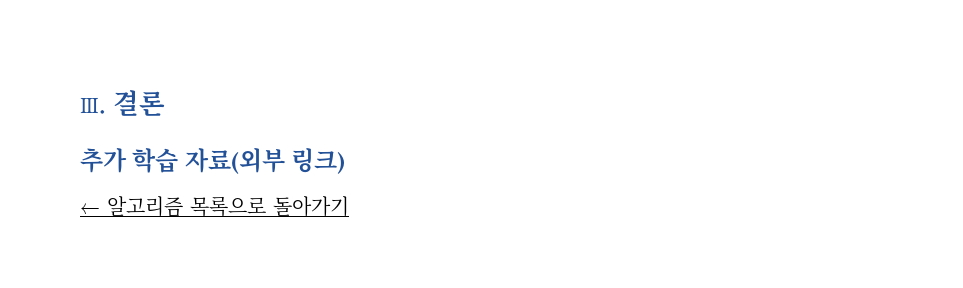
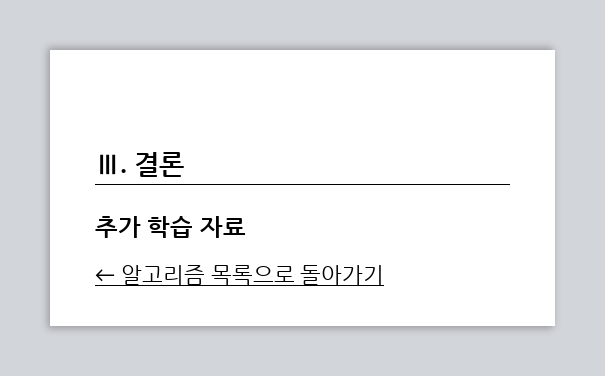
- 추가 학습 자료(외부 링크)
+ 추가 학습 자료

